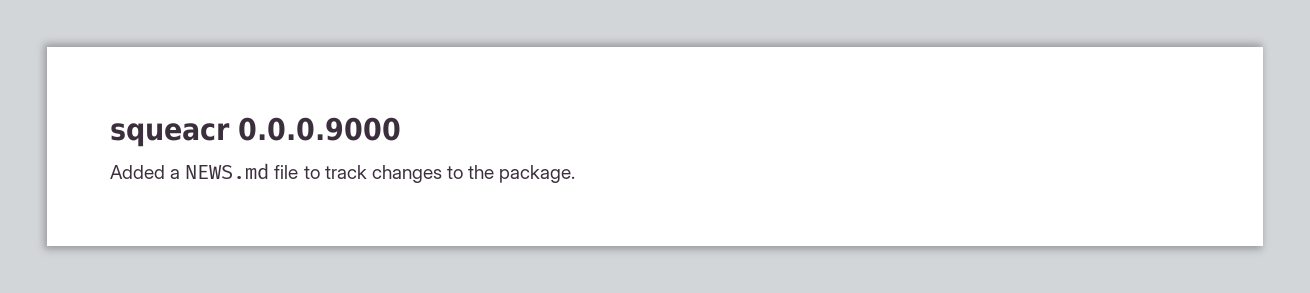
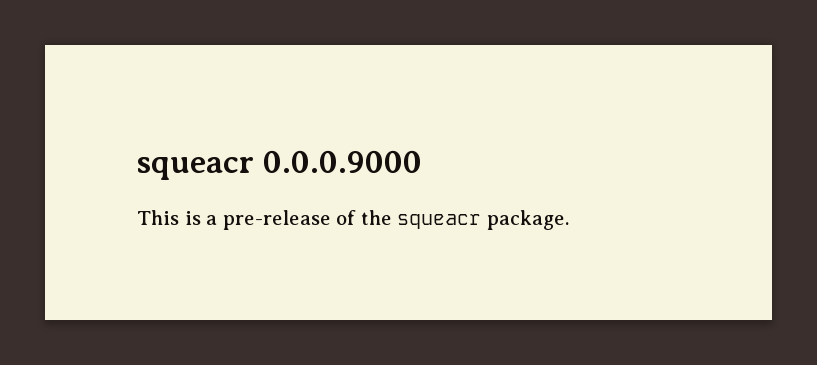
- Added a NEWS.md file to track changes to the package.
+ This is a pre-release of the squeacr package.

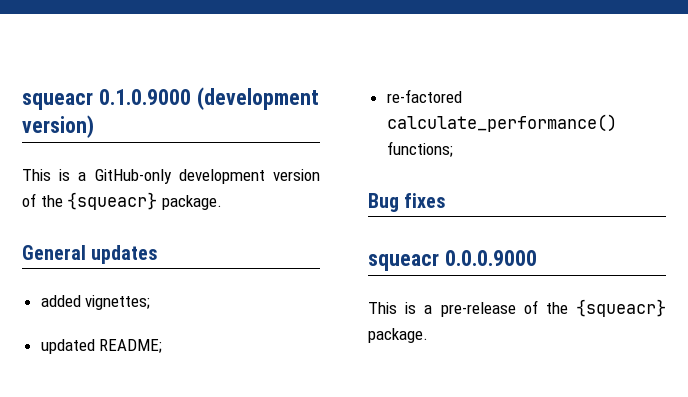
+ squeacr 0.1.0.9000 (development version)
+ This is a GitHub-only development version of the {squeacr} package.
+ General updates
+ added vignettes;
+ updated README;
+ re-factored calculate_performance() functions;
+ Bug fixes
- This is a pre-release of the squeacr package.
+ This is a pre-release of the {squeacr} package.

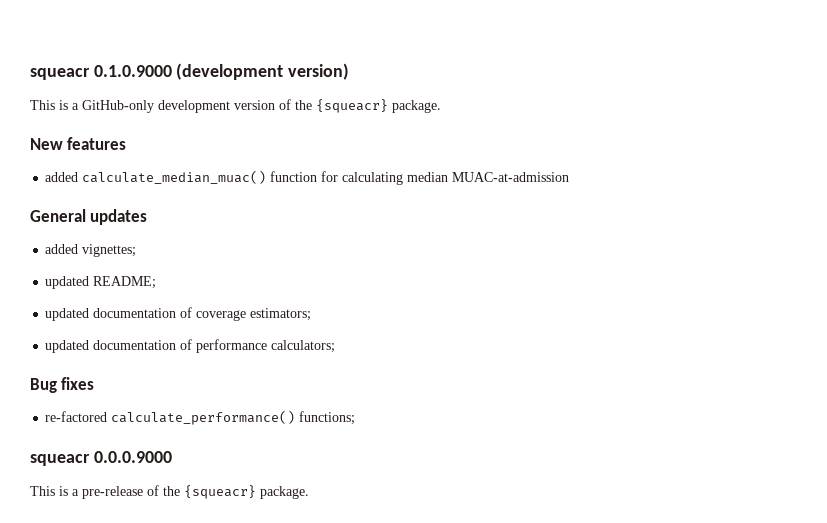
+ New features
+ added calculate_median_muac() function for calculating median MUAC-at-admission
+ updated documentation of coverage estimators;
+ updated documentation of performance calculators;
+ Bug fixes
- Bug fixes

